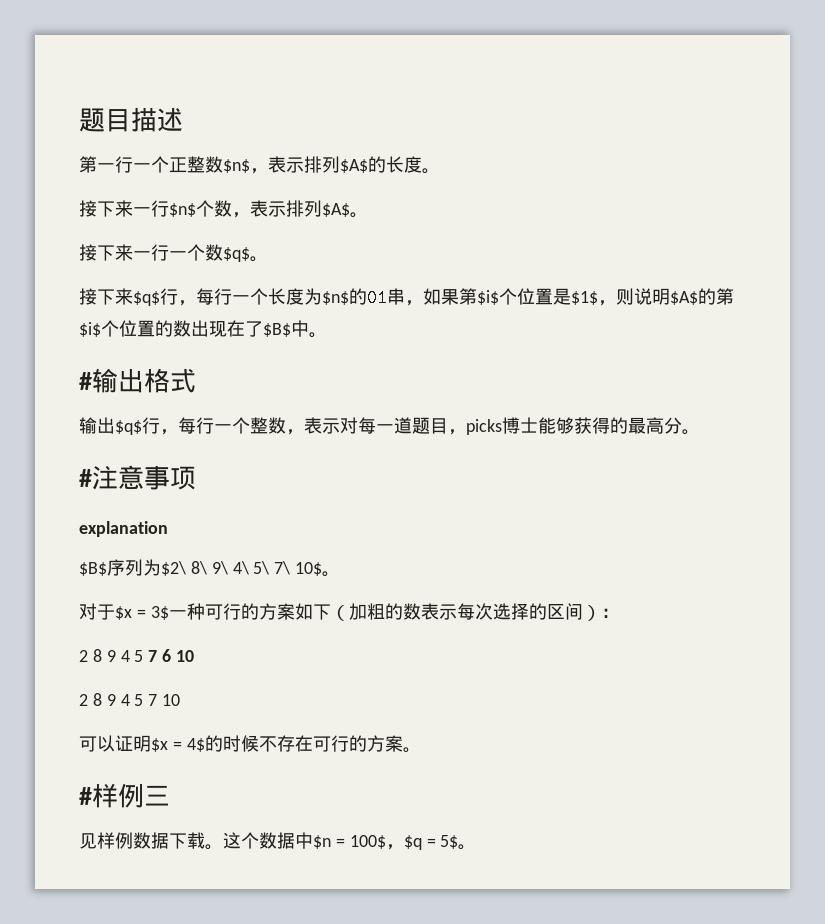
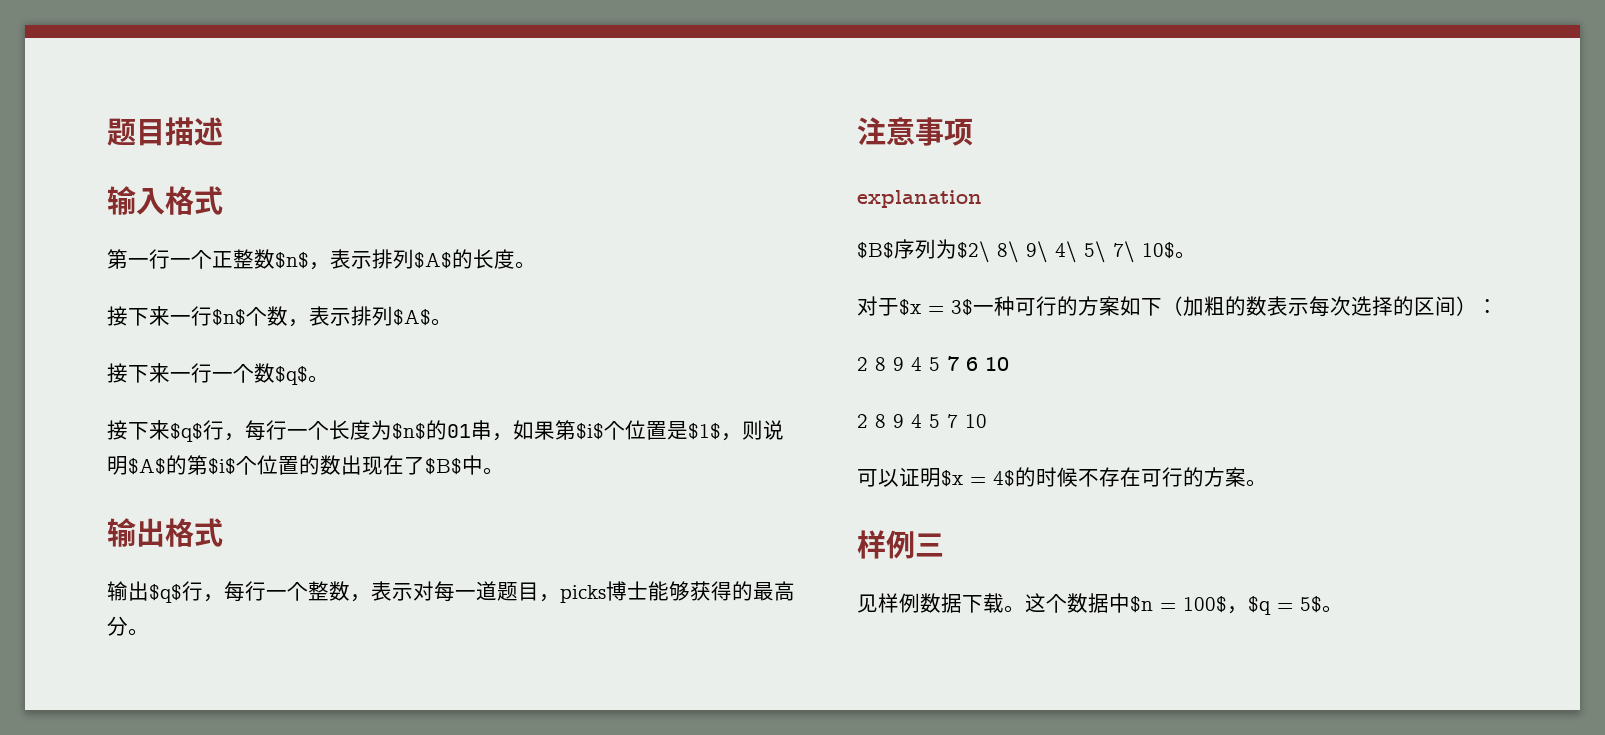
+ 输入格式
- #输出格式
+ 输出格式
- #注意事项
+ 注意事项
- #样例三
+ 样例三

